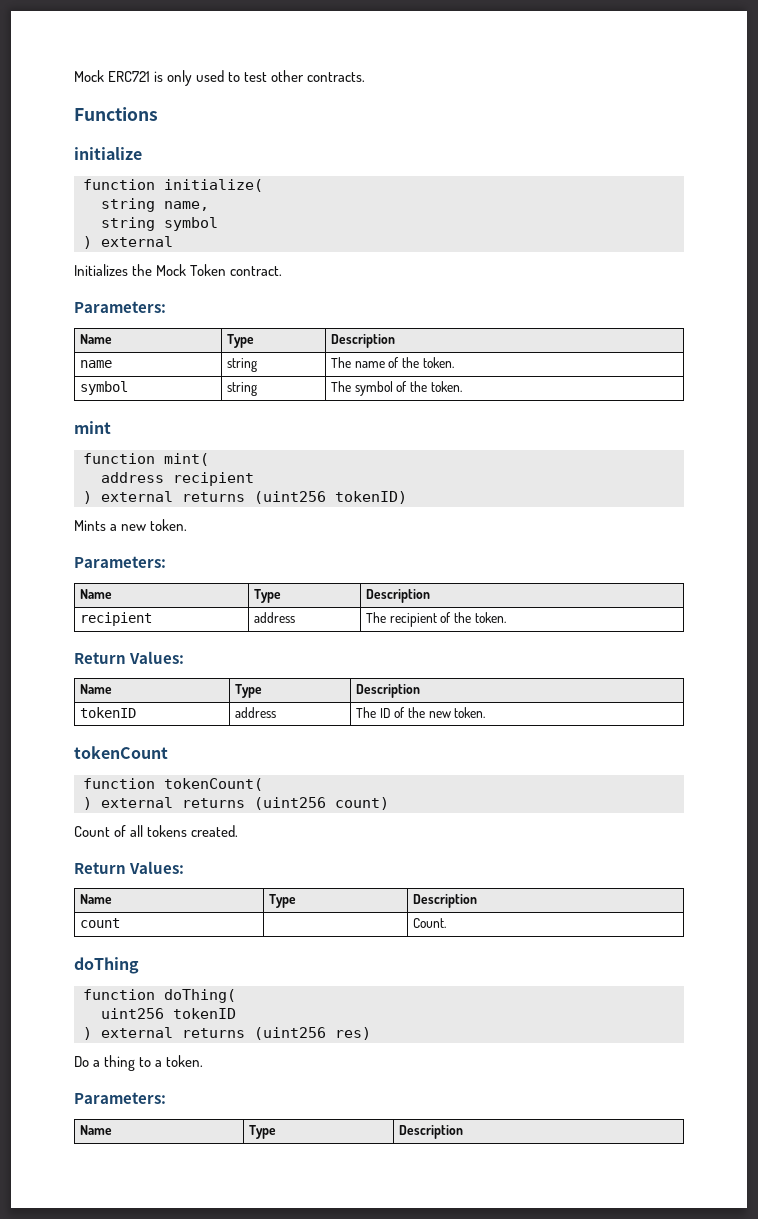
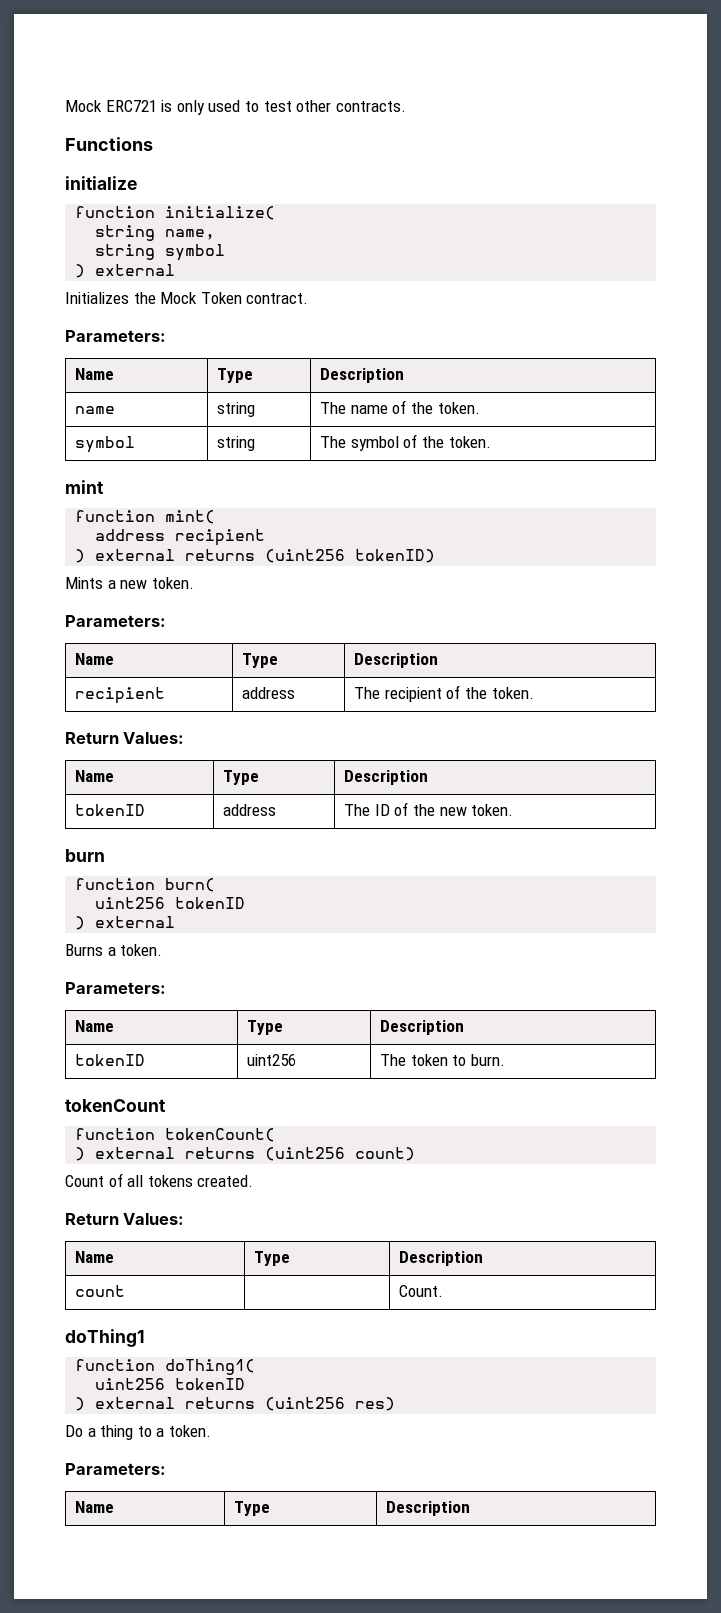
+ burn
+ function burn(
+ uint256 tokenID
+ ) external
+ Burns a token.
+ Parameters:
+ Name | Type | Description
+ tokenID | uint256 | The token to burn.
- doThing
- function doThing(
+ doThing1
+ function doThing1(

